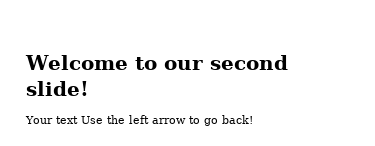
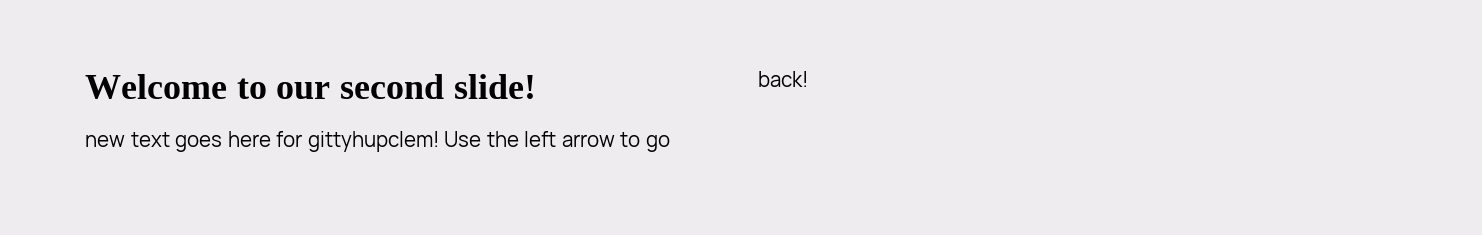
- Your text Use the left arrow to go back!
+ new text goes here for gittyhupclem! Use the left arrow to go back!

